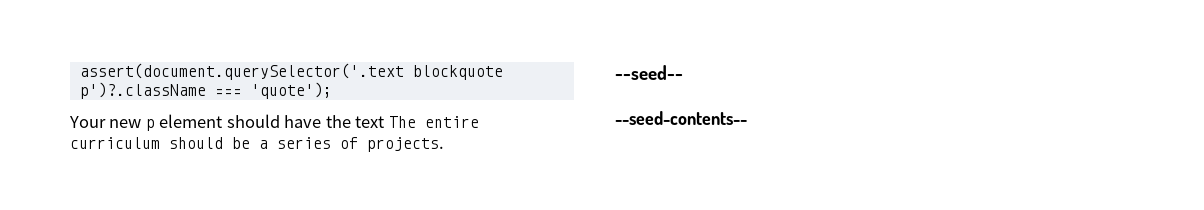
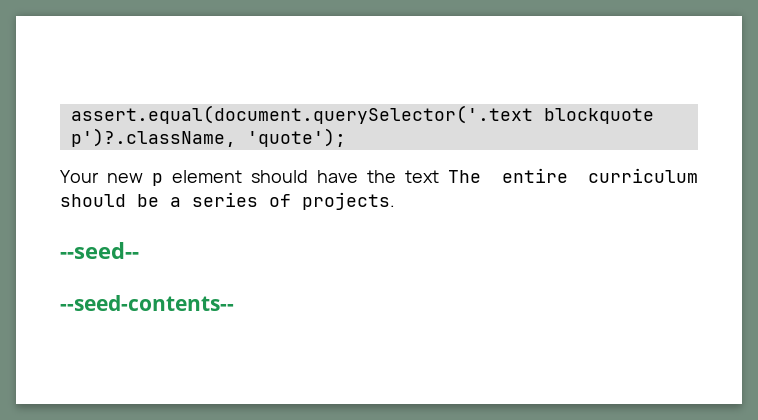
- assert(document.querySelector('.text blockquote p')?.className === 'quote');
+ assert.equal(document.querySelector('.text blockquote p')?.className, 'quote');

